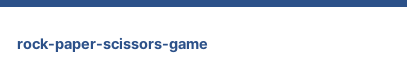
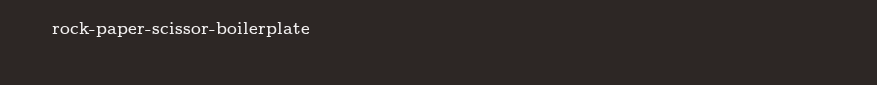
- rock-paper-scissors-game
+ rock-paper-scissor-boilerplate

